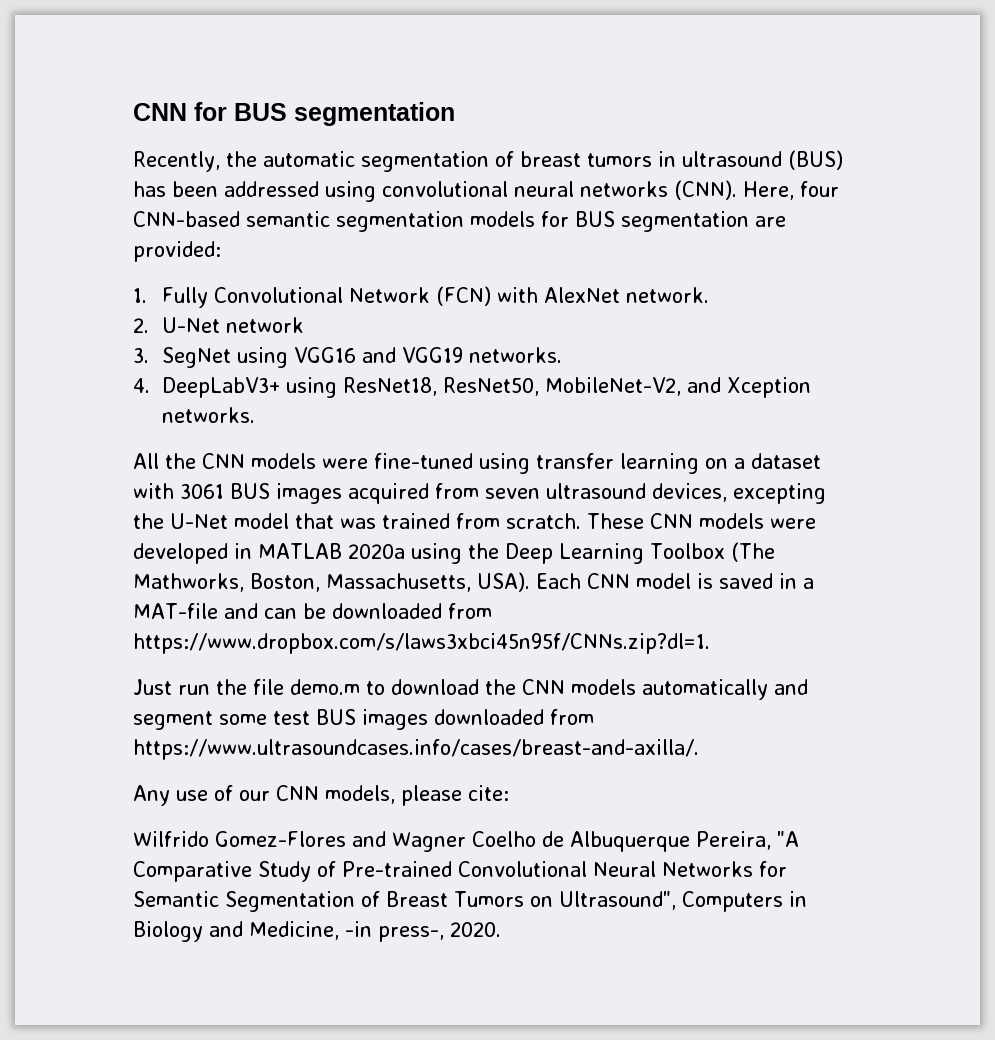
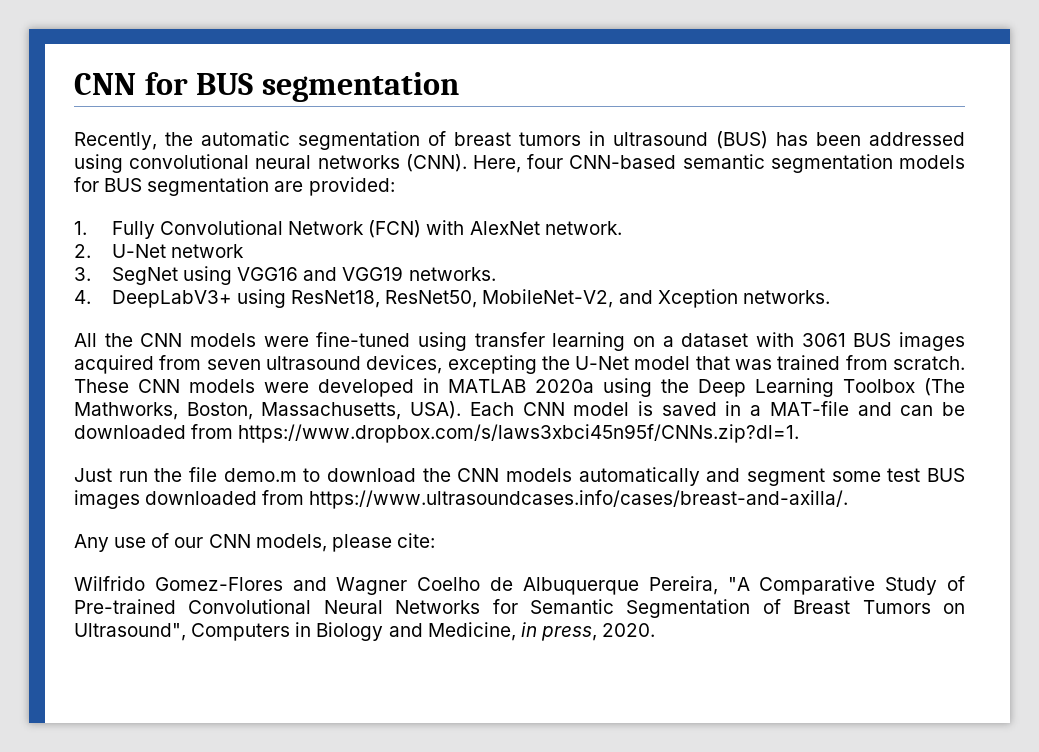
- Wilfrido Gomez-Flores and Wagner Coelho de Albuquerque Pereira, "A Comparative Study of Pre-trained Convolutional Neural Networks for Semantic Segmentation of Breast Tumors on Ultrasound", Computers in Biology and Medicine, -in press-, 2020.
+ Wilfrido Gomez-Flores and Wagner Coelho de Albuquerque Pereira, "A Comparative Study of Pre-trained Convolutional Neural Networks for Semantic Segmentation of Breast Tumors on Ultrasound", Computers in Biology and Medicine, in press, 2020.

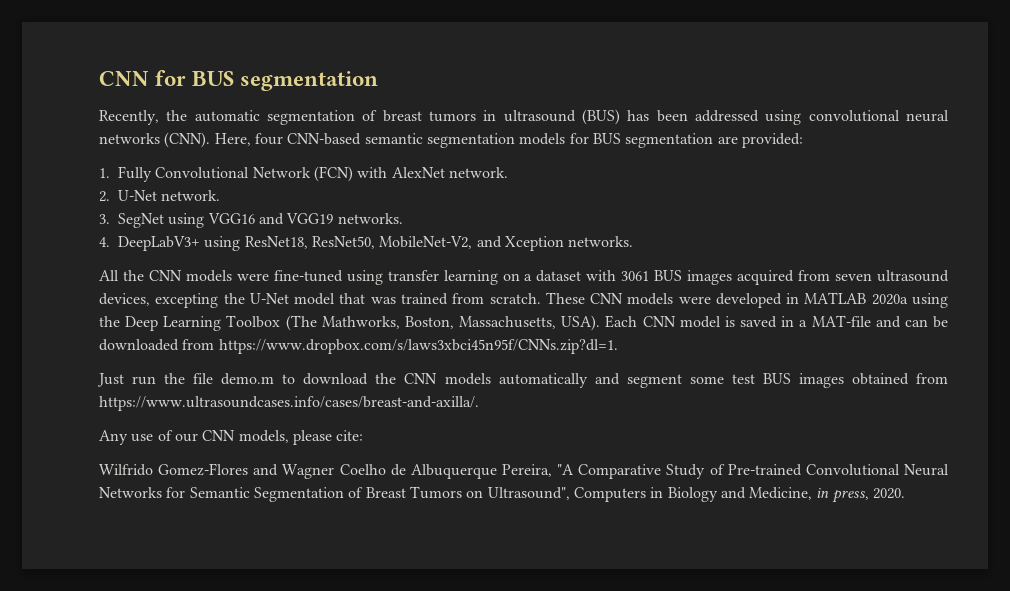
- 2. U-Net network
+ 2. U-Net network.
- Just run the file demo.m to download the CNN models automatically and segment some test BUS images downloaded from https://www.ultrasoundcases.info/cases/breast-and-axilla/.
+ Just run the file demo.m to download the CNN models automatically and segment some test BUS images obtained from https://www.ultrasoundcases.info/cases/breast-and-axilla/.

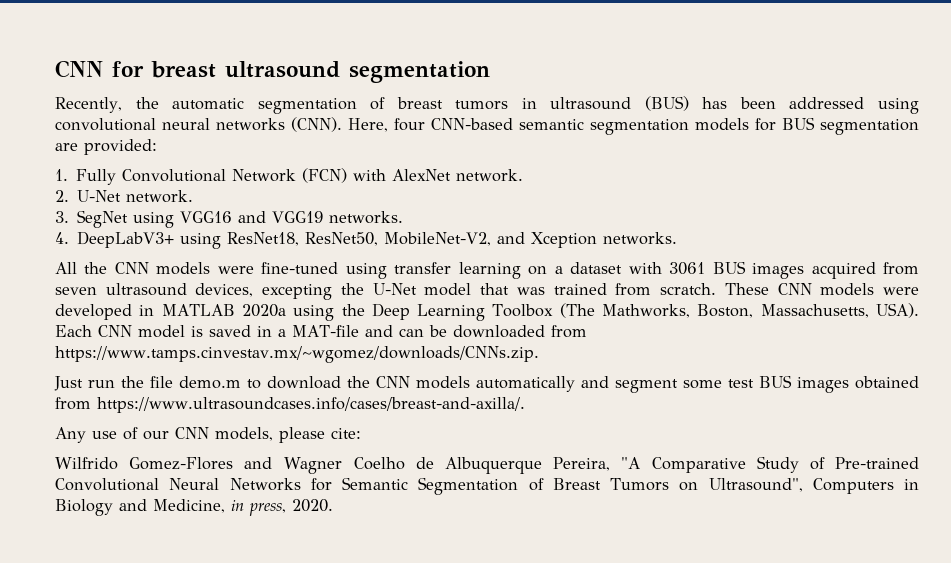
- CNN for BUS segmentation
+ CNN for breast ultrasound segmentation
- Each CNN model is saved in a MAT-file and can be downloaded from https://www.dropbox.com/s/laws3xbci45n95f/CNNs.zip?dl=1.
+ Each CNN model is saved in a MAT-file and can be downloaded from https://www.tamps.cinvestav.mx/~wgomez/downloads/CNNs.zip.

